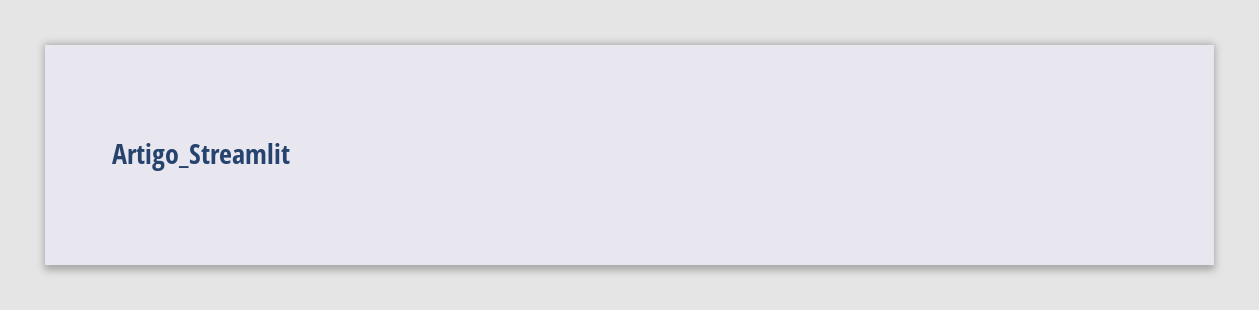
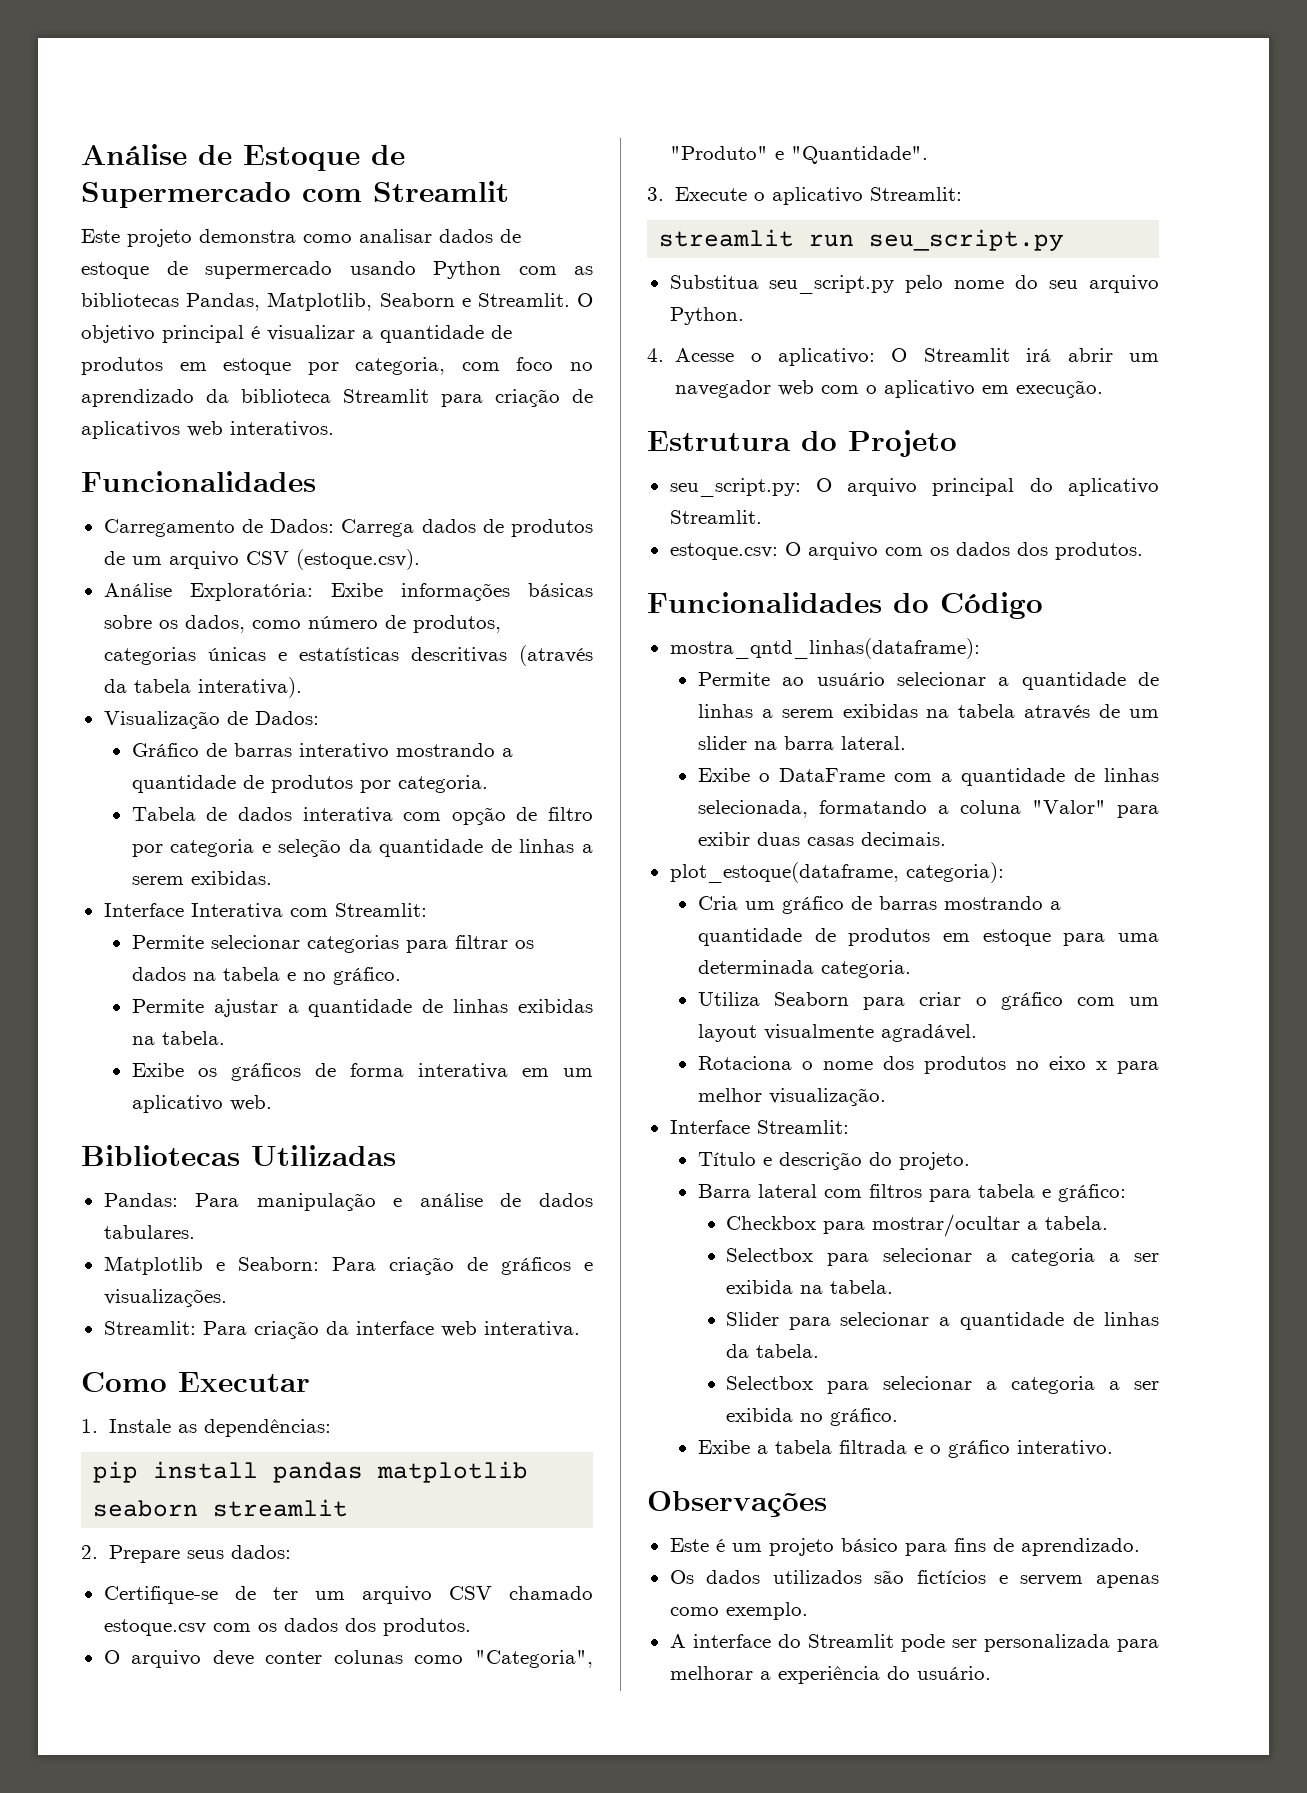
- Artigo_Streamlit
+ Análise de Estoque de Supermercado com Streamlit
+ Este projeto demonstra como analisar dados de estoque de supermercado usando Python com as bibliotecas Pandas, Matplotlib, Seaborn e Streamlit. O objetivo principal é visualizar a quantidade de produtos em estoque por categoria, com foco no aprendizado da biblioteca Streamlit para criação de aplicativos web interativos.
+ Funcionalidades
+ Carregamento de Dados: Carrega dados de produtos de um arquivo CSV (estoque.csv).
+ Análise Exploratória: Exibe informações básicas sobre os dados, como número de produtos, categorias únicas e estatísticas descritivas (através da tabela interativa).
+ Visualização de Dados:
+ Gráfico de barras interativo mostrando a quantidade de produtos por categoria.
+ Tabela de dados interativa com opção de filtro por categoria e seleção da quantidade de linhas a serem exibidas.
+ Interface Interativa com Streamlit:
+ Permite selecionar categorias para filtrar os dados na tabela e no gráfico.
+ Permite ajustar a quantidade de linhas exibidas na tabela.
+ Exibe os gráficos de forma interativa em um aplicativo web.
+ Bibliotecas Utilizadas
+ Pandas: Para manipulação e análise de dados tabulares.
+ Matplotlib e Seaborn: Para criação de gráficos e visualizações.
+ Streamlit: Para criação da interface web interativa.
+ Como Executar
+ 1. Instale as dependências:
+ pip install pandas matplotlib seaborn streamlit
+ 2. Prepare seus dados:
+ Certifique-se de ter um arquivo CSV chamado estoque.csv com os dados dos produtos.
+ O arquivo deve conter colunas como "Categoria", "Produto" e "Quantidade".
+ 3. Execute o aplicativo Streamlit:
+ streamlit run seu_script.py
+ Substitua seu_script.py pelo nome do seu arquivo Python.
+ 4. Acesse o aplicativo: O Streamlit irá abrir um navegador web com o aplicativo em execução.
+ Estrutura do Projeto
+ seu_script.py: O arquivo principal do aplicativo Streamlit.
+ estoque.csv: O arquivo com os dados dos produtos.
+ Funcionalidades do Código
+ mostra_qntd_linhas(dataframe):
+ Permite ao usuário selecionar a quantidade de linhas a serem exibidas na tabela através de um slider na barra lateral.
+ Exibe o DataFrame com a quantidade de linhas selecionada, formatando a coluna "Valor" para exibir duas casas decimais.
+ plot_estoque(dataframe, categoria):
+ Cria um gráfico de barras mostrando a quantidade de produtos em estoque para uma determinada categoria.
+ Utiliza Seaborn para criar o gráfico com um layout visualmente agradável.
+ Rotaciona o nome dos produtos no eixo x para melhor visualização.
+ Interface Streamlit:
+ Título e descrição do projeto.
+ Barra lateral com filtros para tabela e gráfico:
+ Checkbox para mostrar/ocultar a tabela.
+ Selectbox para selecionar a categoria a ser exibida na tabela.
+ Slider para selecionar a quantidade de linhas da tabela.
+ Selectbox para selecionar a categoria a ser exibida no gráfico.
+ Exibe a tabela filtrada e o gráfico interativo.
+ Observações
+ Este é um projeto básico para fins de aprendizado.
+ Os dados utilizados são fictícios e servem apenas como exemplo.
+ A interface do Streamlit pode ser personalizada para melhorar a experiência do usuário.

